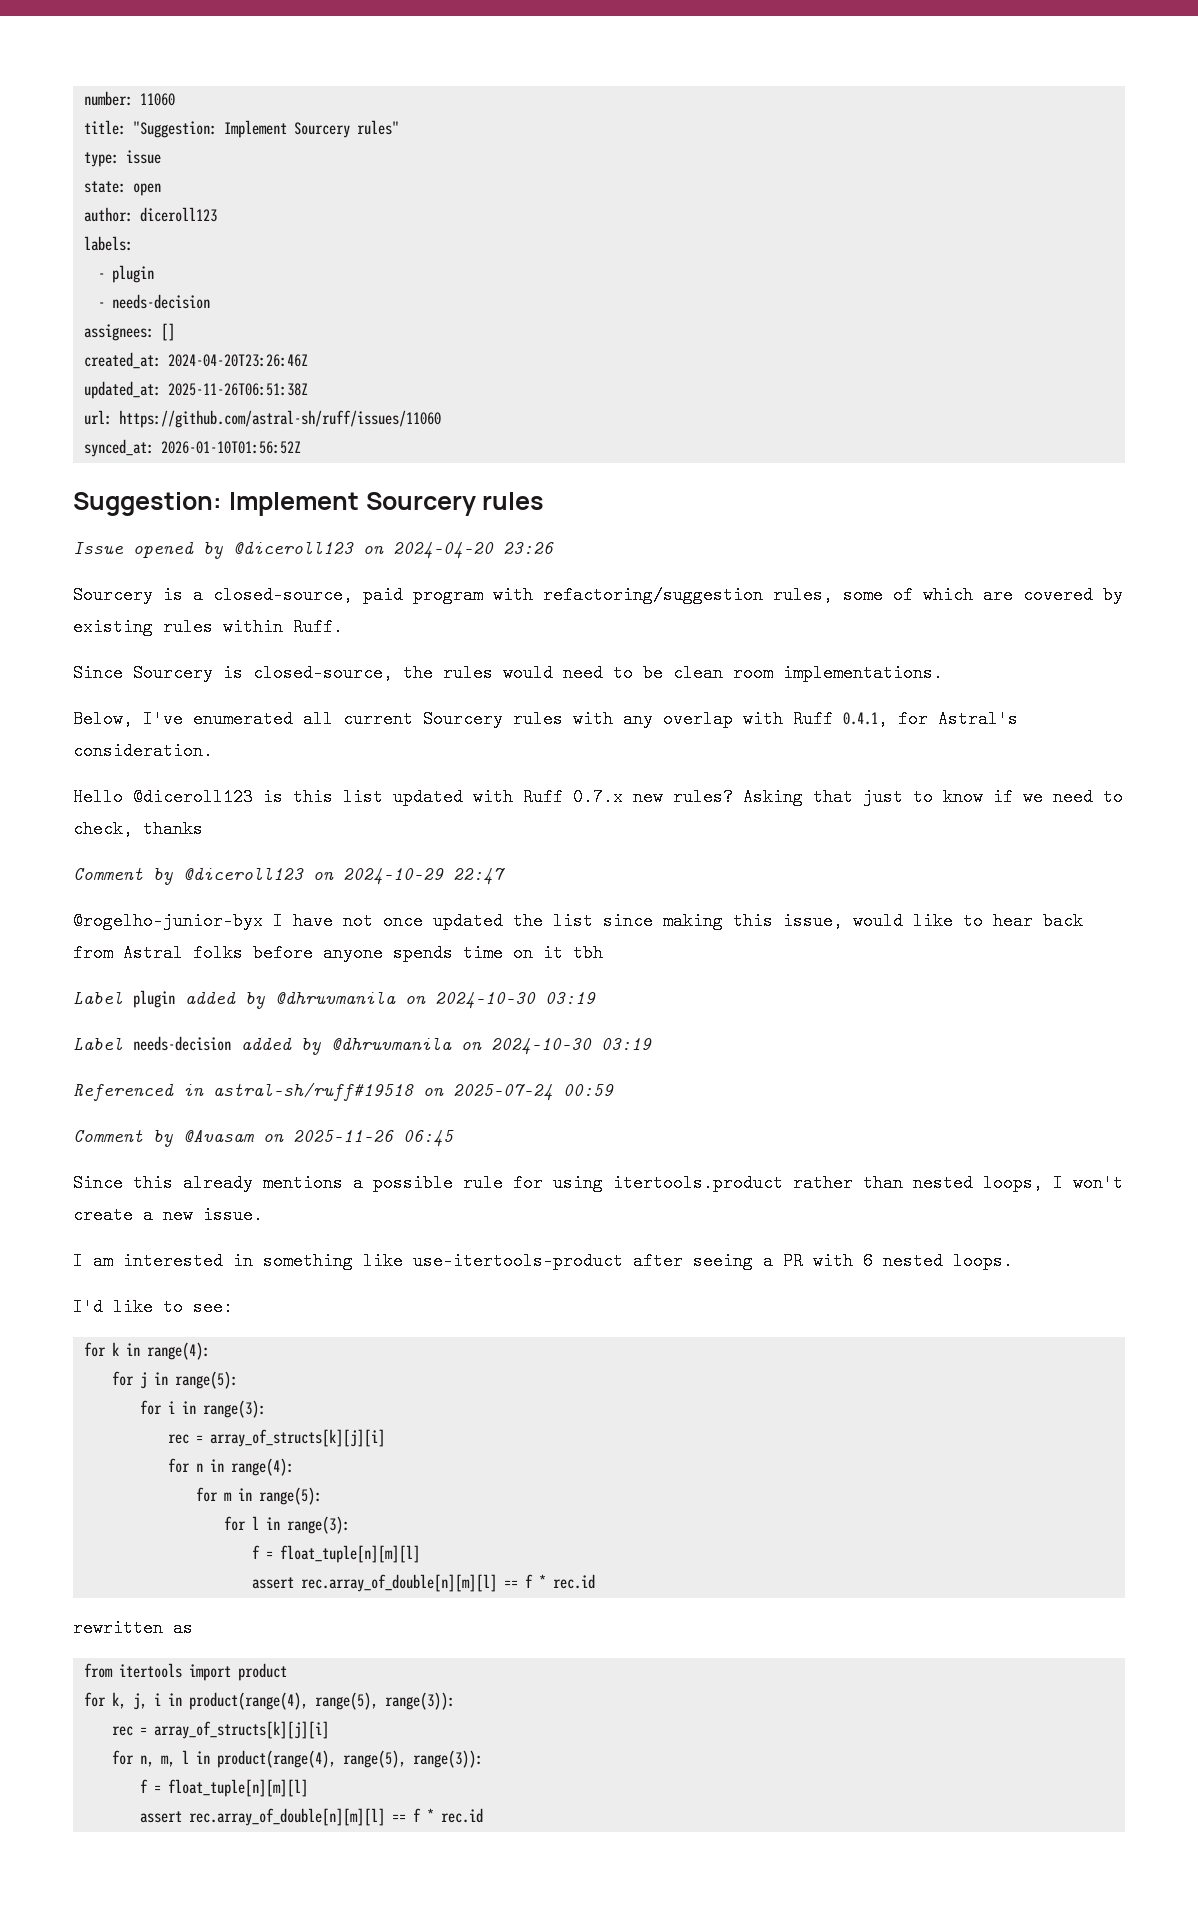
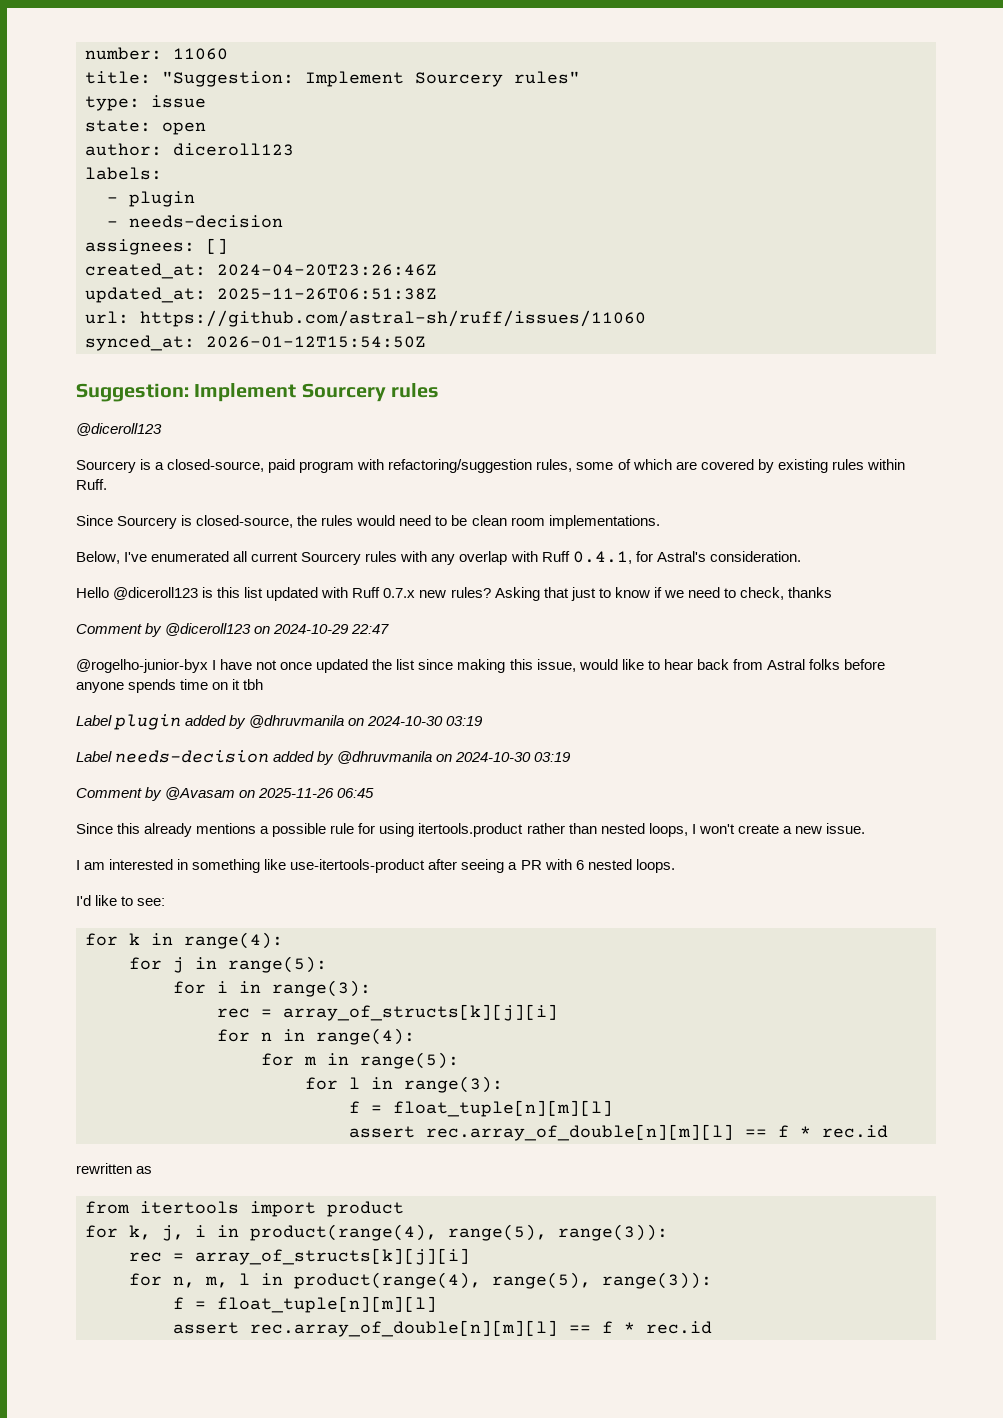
- synced_at: 2026-01-10T01:56:52Z
+ synced_at: 2026-01-12T15:54:50Z
  Suggestion: Implement Sourcery rules
- Issue opened by @diceroll123 on 2024-04-20 23:26
+ @diceroll123
- Referenced in astral-sh/ruff#19518 on 2025-07-24 00:59

